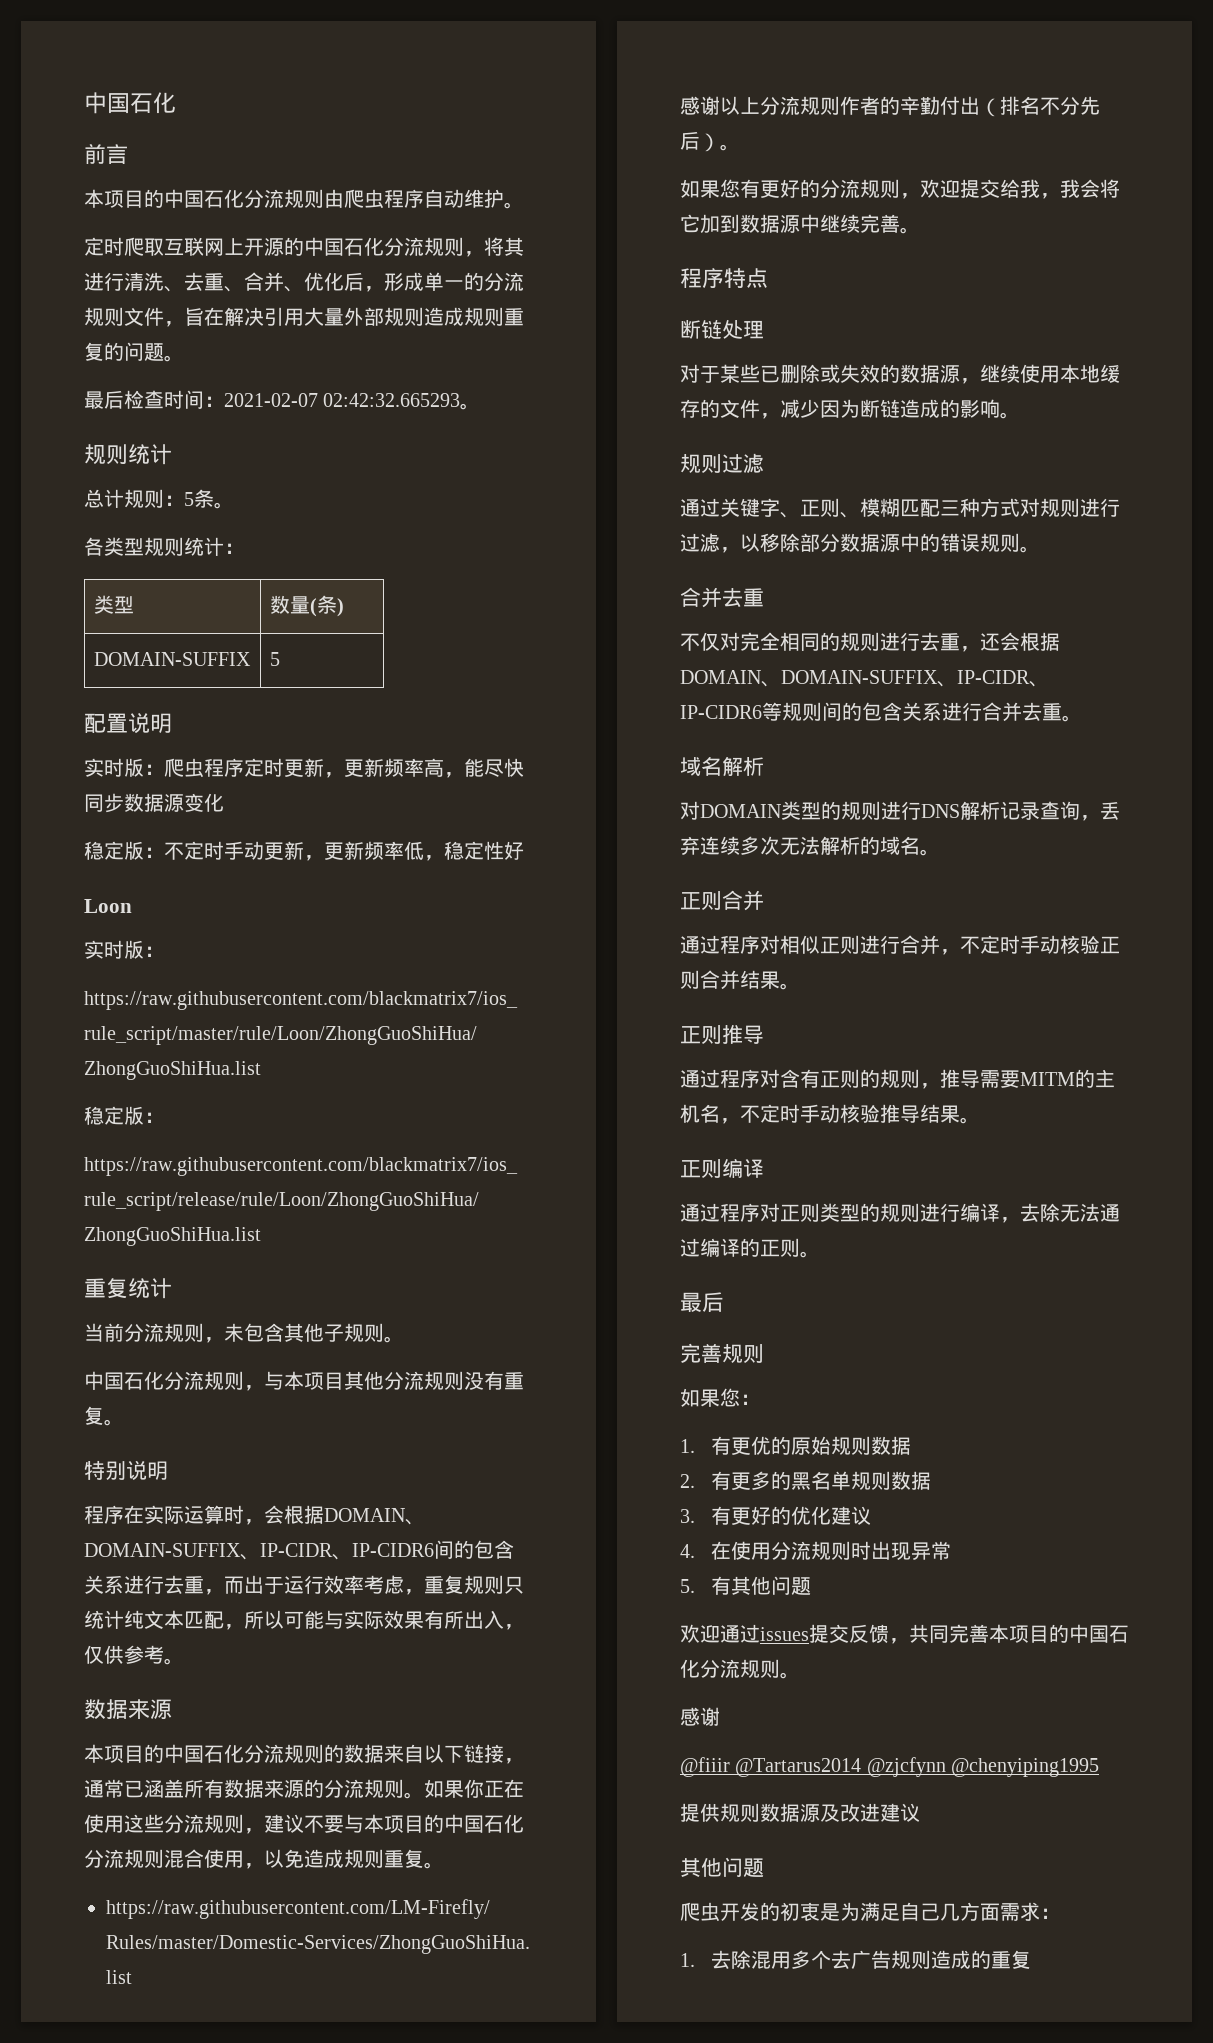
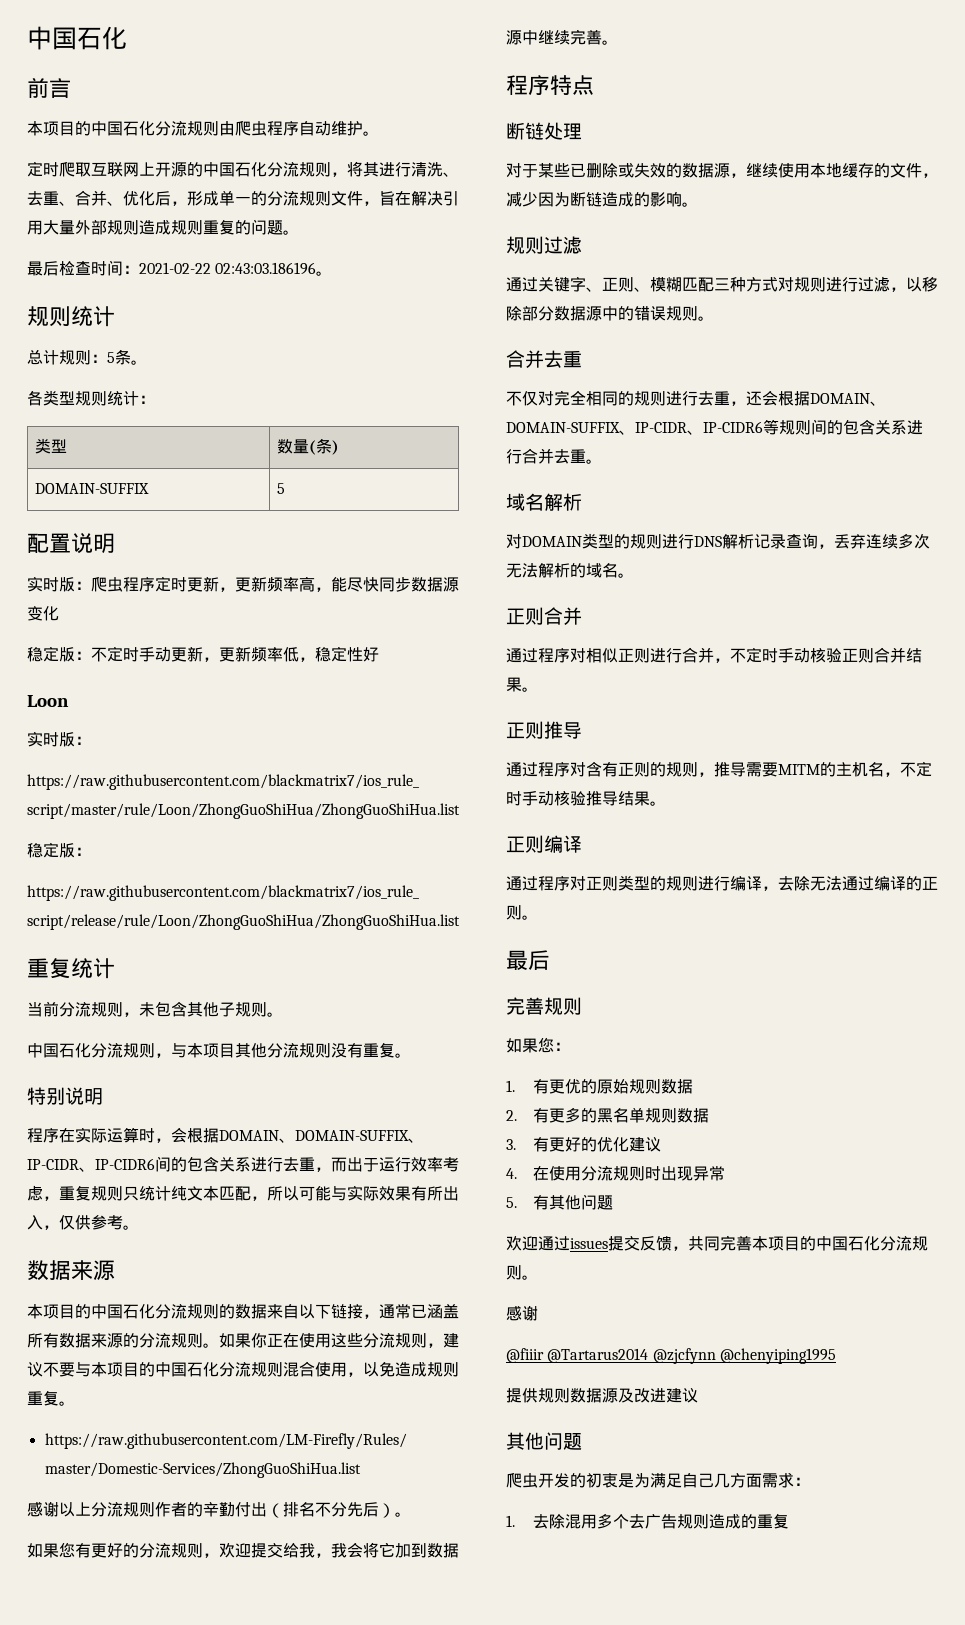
- 最后检查时间：2021-02-07 02:42:32.665293。
+ 最后检查时间：2021-02-22 02:43:03.186196。

